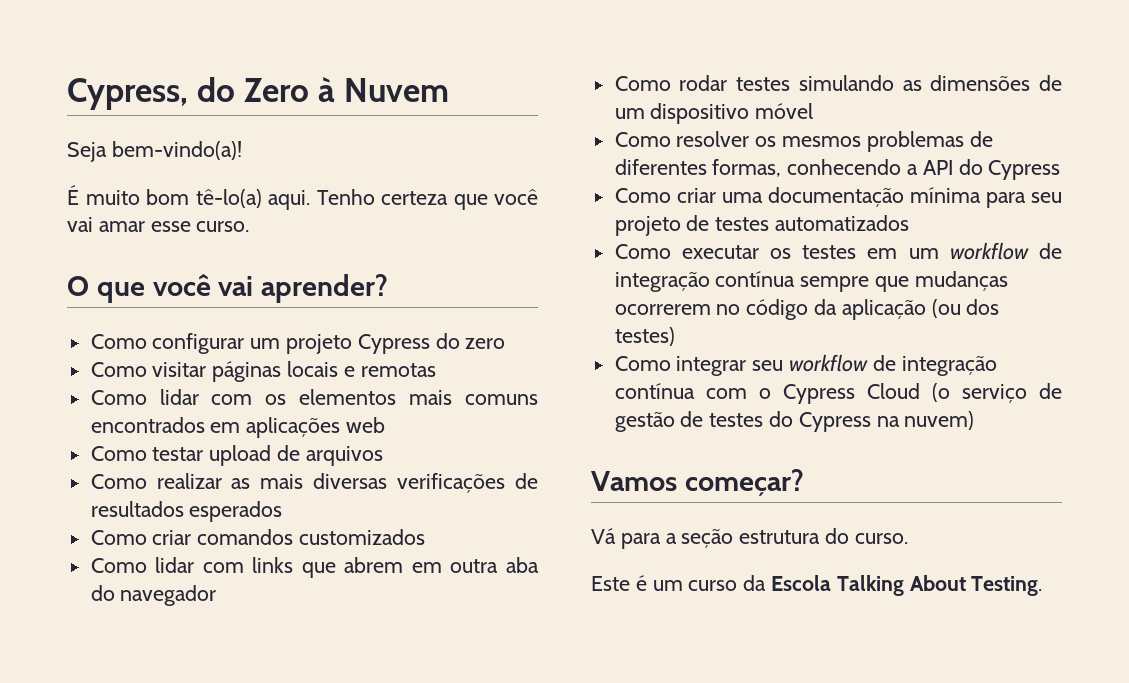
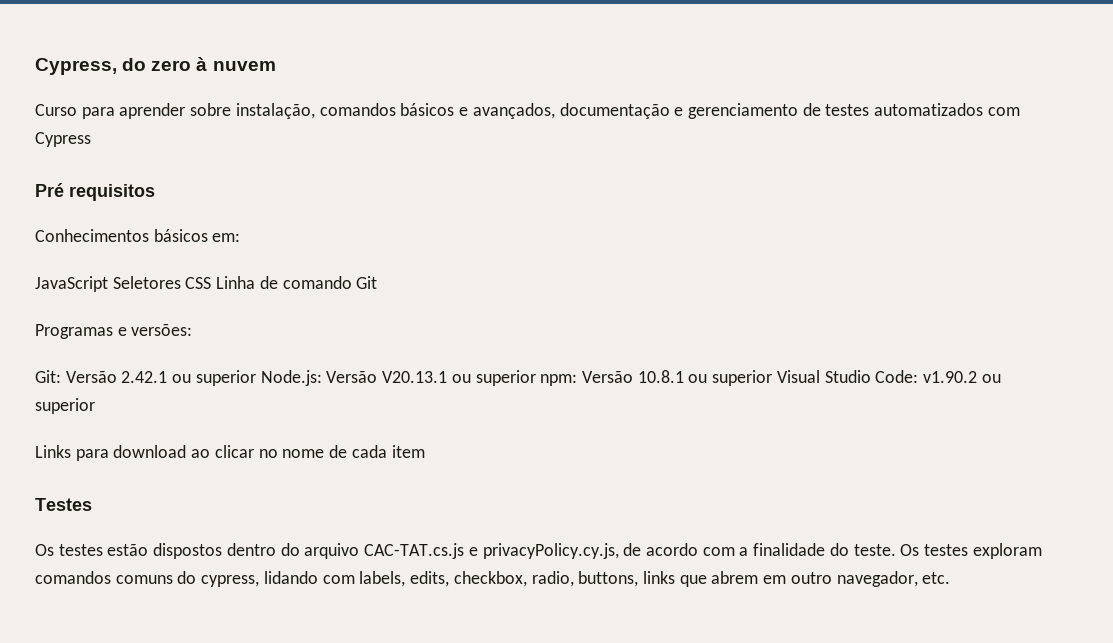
- Cypress, do Zero à Nuvem
- Seja bem-vindo(a)!
- É muito bom tê-lo(a) aqui. Tenho certeza que você vai amar esse curso.
- O que você vai aprender?
- Como configurar um projeto Cypress do zero
- Como visitar páginas locais e remotas
- Como lidar com os elementos mais comuns encontrados em aplicações web
- Como testar upload de arquivos
- Como realizar as mais diversas verificações de resultados esperados
- Como criar comandos customizados
- Como lidar com links que abrem em outra aba do navegador
- Como rodar testes simulando as dimensões de um dispositivo móvel
- Como resolver os mesmos problemas de diferentes formas, conhecendo a API do Cypress
- Como criar uma documentação mínima para seu projeto de testes automatizados
- Como executar os testes em um workflow de integração contínua sempre que mudanças ocorrerem no código da aplicação (ou dos testes)
- Como integrar seu workflow de integração contínua com o Cypress Cloud (o serviço de gestão de testes do Cypress na nuvem)
- Vamos começar?
- Vá para a seção estrutura do curso.
- Este é um curso da Escola Talking About Testing.
+ Cypress, do zero à nuvem
+ Curso para aprender sobre instalação, comandos básicos e avançados, documentação e gerenciamento de testes automatizados com Cypress
+ Pré requisitos
+ Conhecimentos básicos em:
+ JavaScript Seletores CSS Linha de comando Git
+ Programas e versões:
+ Git: Versão 2.42.1 ou superior Node.js: Versão V20.13.1 ou superior npm: Versão 10.8.1 ou superior Visual Studio Code: v1.90.2 ou superior
+ Links para download ao clicar no nome de cada item
+ Testes
+ Os testes estão dispostos dentro do arquivo CAC-TAT.cs.js e privacyPolicy.cy.js, de acordo com a finalidade do teste. Os testes exploram comandos comuns do cypress, lidando com labels, edits, checkbox, radio, buttons, links que abrem em outro navegador, etc.

